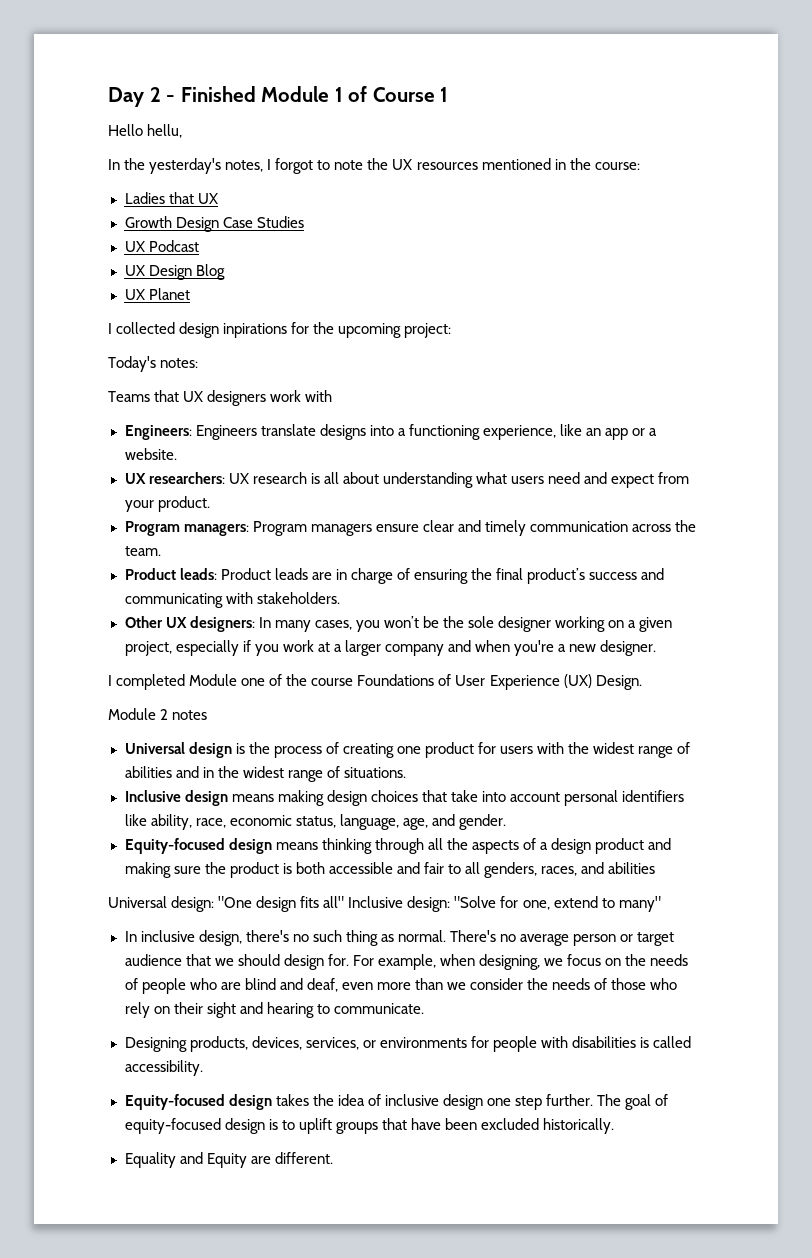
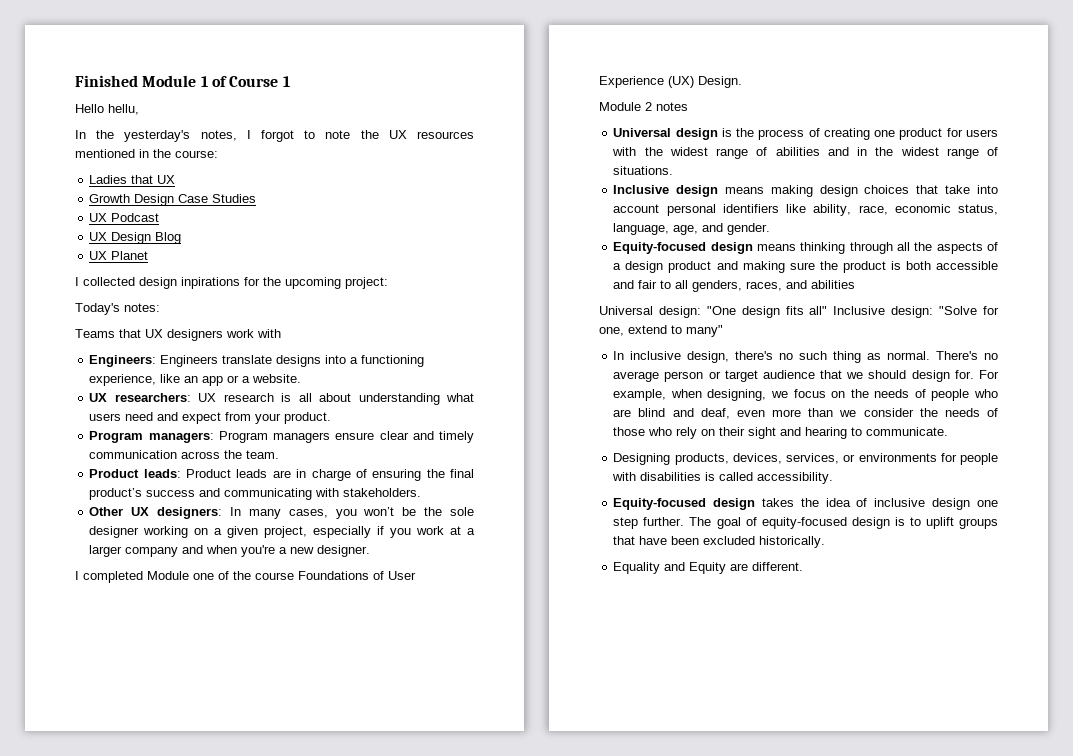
- Day 2 - Finished Module 1 of Course 1
+ Finished Module 1 of Course 1

